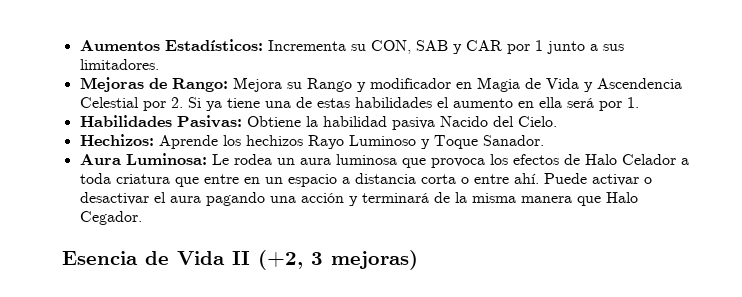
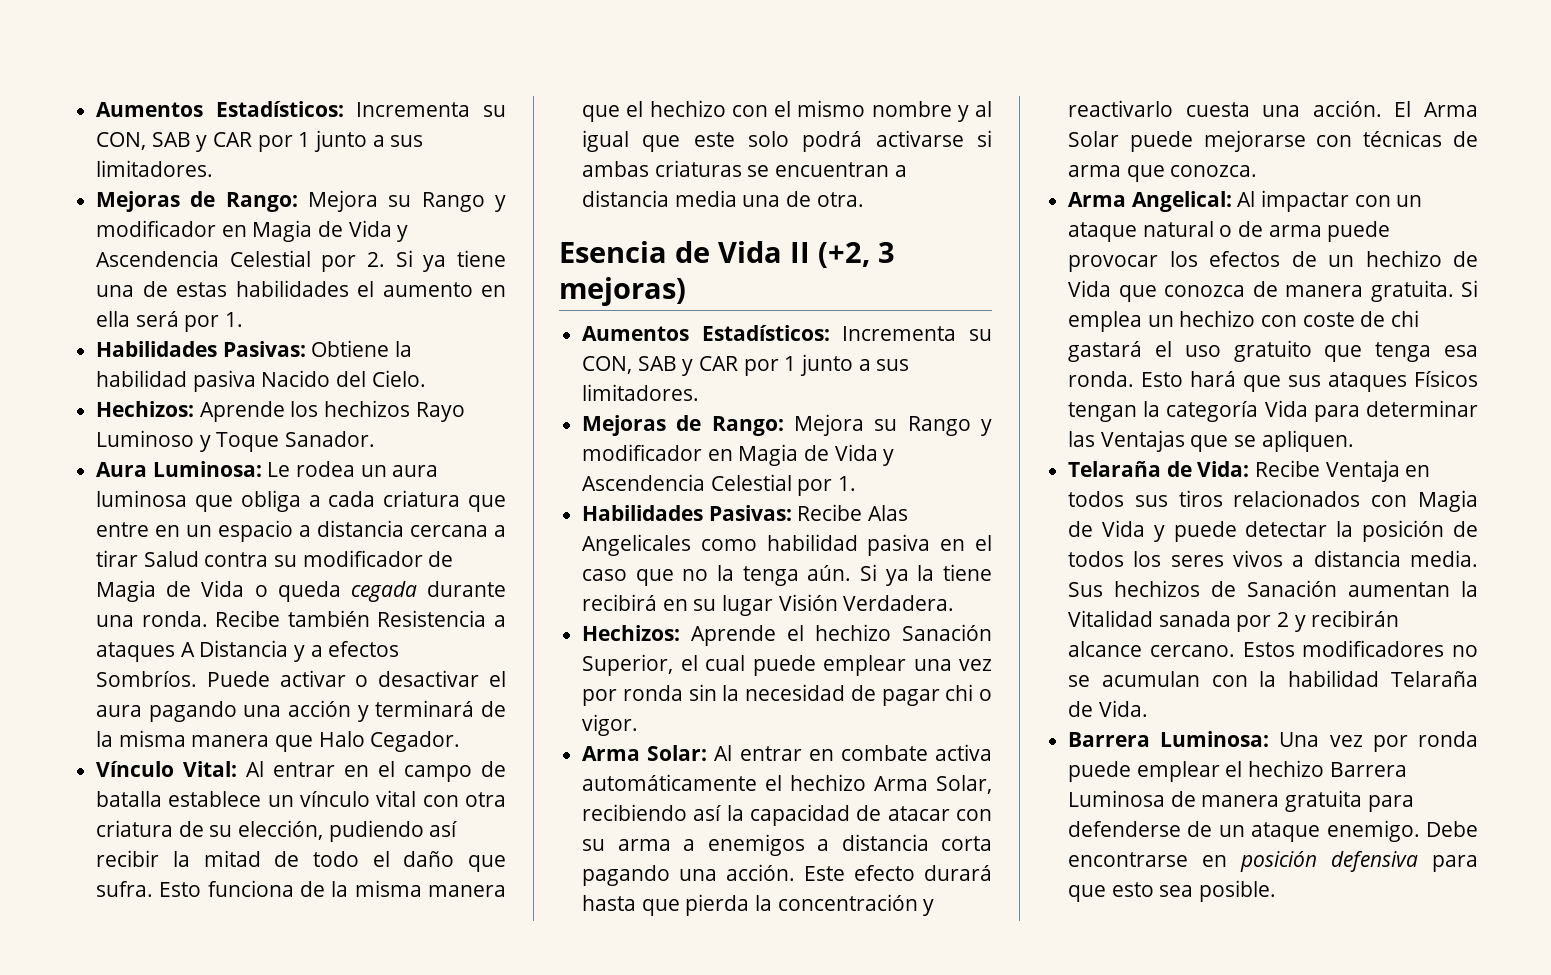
- Aura Luminosa: Le rodea un aura luminosa que provoca los efectos de Halo Celador a toda criatura que entre en un espacio a distancia corta o entre ahí.
+ Aura Luminosa: Le rodea un aura luminosa que obliga a cada criatura que entre en un espacio a distancia cercana a tirar Salud contra su modificador de Magia de Vida o queda cegada durante una ronda. Recibe también Resistencia a ataques A Distancia y a efectos Sombríos.
+ Vínculo Vital: Al entrar en el campo de batalla establece un vínculo vital con otra criatura de su elección, pudiendo así recibir la mitad de todo el daño que sufra. Esto funciona de la misma manera que el hechizo con el mismo nombre y al igual que este solo podrá activarse si ambas criaturas se encuentran a distancia media una de otra.
  Esencia de Vida II (+2, 3 mejoras)
+ Aumentos Estadísticos: Incrementa su CON, SAB y CAR por 1 junto a sus limitadores.
+ Mejoras de Rango: Mejora su Rango y modificador en Magia de Vida y Ascendencia Celestial por 1.
+ Habilidades Pasivas: Recibe Alas Angelicales como habilidad pasiva en el caso que no la tenga aún. Si ya la tiene recibirá en su lugar Visión Verdadera.
+ Hechizos: Aprende el hechizo Sanación Superior, el cual puede emplear una vez por ronda sin la necesidad de pagar chi o vigor.
+ Arma Solar: Al entrar en combate activa automáticamente el hechizo Arma Solar, recibiendo así la capacidad de atacar con su arma a enemigos a distancia corta pagando una acción. Este efecto durará hasta que pierda la concentración y reactivarlo cuesta una acción. El Arma Solar puede mejorarse con técnicas de arma que conozca.
+ Arma Angelical: Al impactar con un ataque natural o de arma puede provocar los efectos de un hechizo de Vida que conozca de manera gratuita. Si emplea un hechizo con coste de chi gastará el uso gratuito que tenga esa ronda. Esto hará que sus ataques Físicos tengan la categoría Vida para determinar las Ventajas que se apliquen.
+ Telaraña de Vida: Recibe Ventaja en todos sus tiros relacionados con Magia de Vida y puede detectar la posición de todos los seres vivos a distancia media. Sus hechizos de Sanación aumentan la Vitalidad sanada por 2 y recibirán alcance cercano. Estos modificadores no se acumulan con la habilidad Telaraña de Vida.
+ Barrera Luminosa: Una vez por ronda puede emplear el hechizo Barrera Luminosa de manera gratuita para defenderse de un ataque enemigo. Debe encontrarse en posición defensiva para que esto sea posible.

